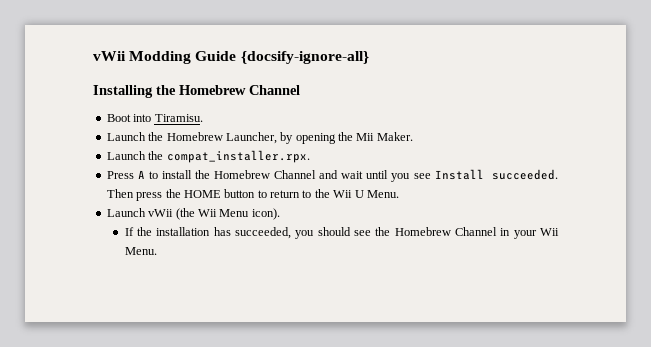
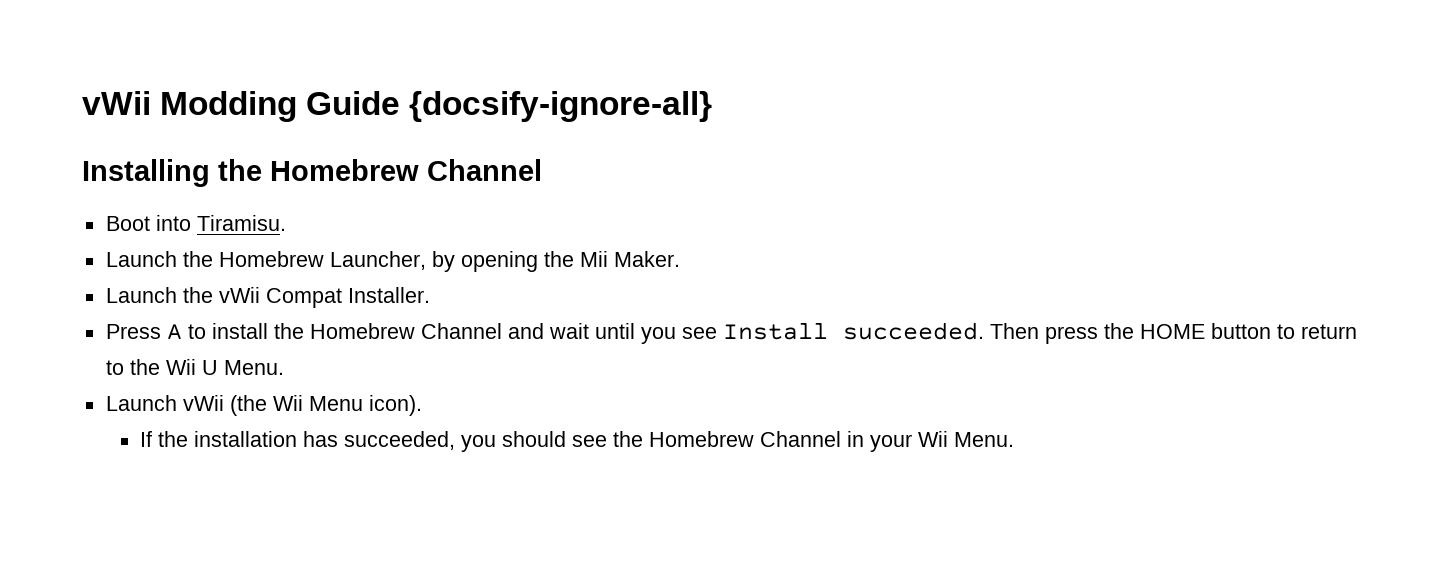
- Launch the compat_installer.rpx.
+ Launch the vWii Compat Installer.

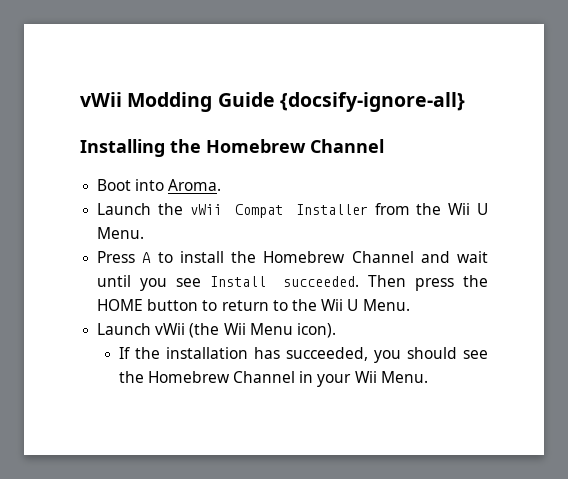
- Boot into Tiramisu.
- Launch the Homebrew Launcher, by opening the Mii Maker.
- Launch the vWii Compat Installer.
+ Boot into Aroma.
+ Launch the vWii Compat Installer from the Wii U Menu.

